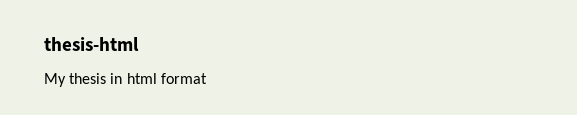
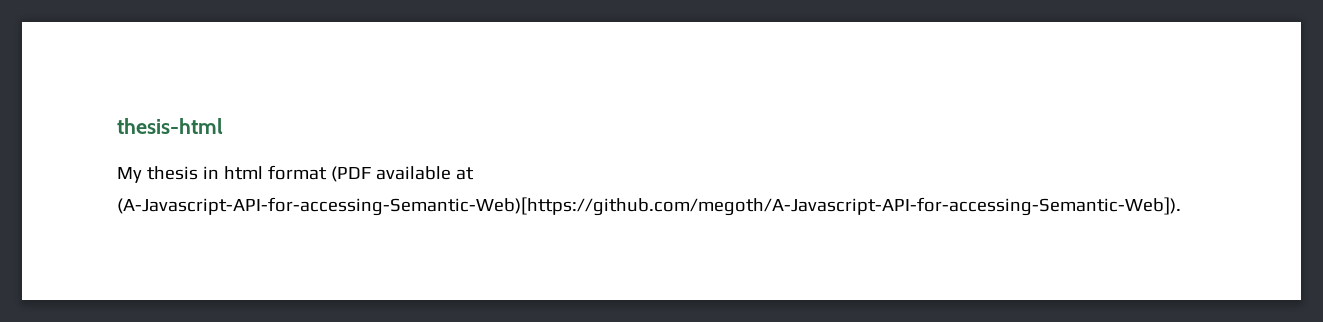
- My thesis in html format
+ My thesis in html format (PDF available at (A-Javascript-API-for-accessing-Semantic-Web)[https://github.com/megoth/A-Javascript-API-for-accessing-Semantic-Web]).

